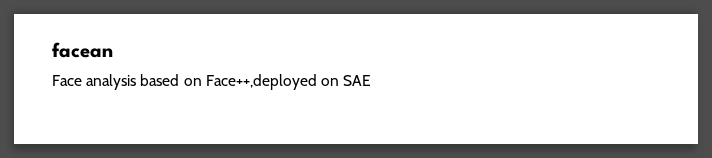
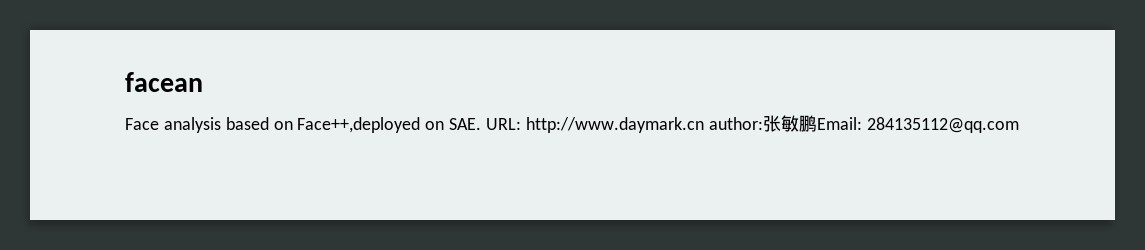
- Face analysis based on Face++,deployed on SAE
+ Face analysis based on Face++,deployed on SAE. URL: http://www.daymark.cn author:张敏鹏Email: 284135112@qq.com

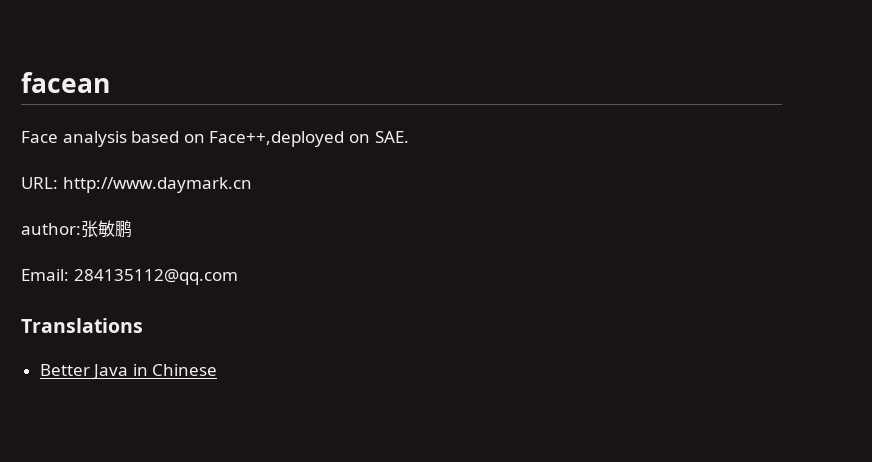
- Face analysis based on Face++,deployed on SAE. URL: http://www.daymark.cn author:张敏鹏Email: 284135112@qq.com
+ Face analysis based on Face++,deployed on SAE.
+ URL: http://www.daymark.cn
+ author:张敏鹏
+ Email: 284135112@qq.com
+ Translations
+ Better Java in Chinese

